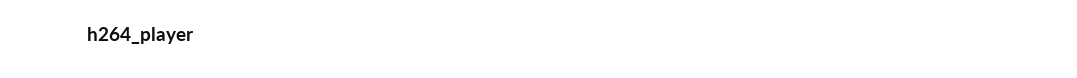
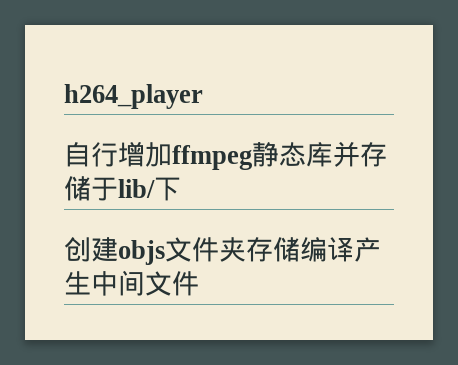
+ 自行增加ffmpeg静态库并存储于lib/下
+ 创建objs文件夹存储编译产生中间文件

